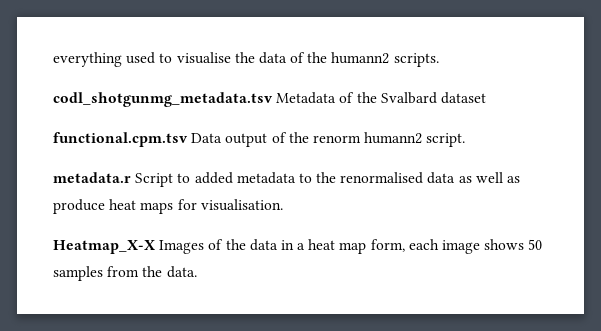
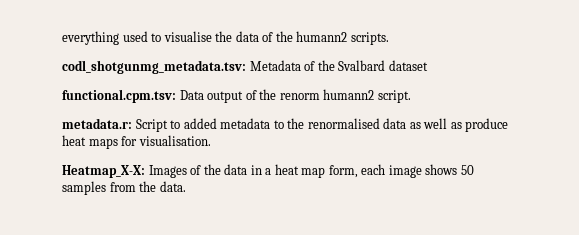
- codl_shotgunmg_metadata.tsv Metadata of the Svalbard dataset
+ codl_shotgunmg_metadata.tsv: Metadata of the Svalbard dataset
- functional.cpm.tsv Data output of the renorm humann2 script.
+ functional.cpm.tsv: Data output of the renorm humann2 script.
- metadata.r Script to added metadata to the renormalised data as well as produce heat maps for visualisation.
+ metadata.r: Script to added metadata to the renormalised data as well as produce heat maps for visualisation.
- Heatmap_X-X Images of the data in a heat map form, each image shows 50 samples from the data.
+ Heatmap_X-X: Images of the data in a heat map form, each image shows 50 samples from the data.

